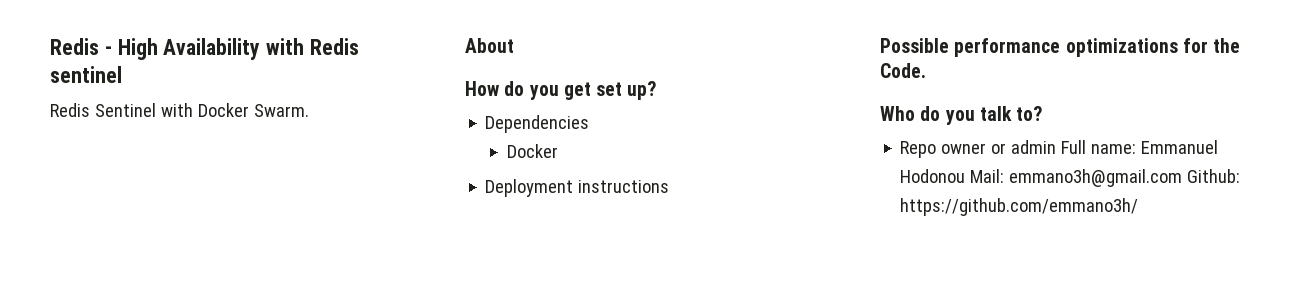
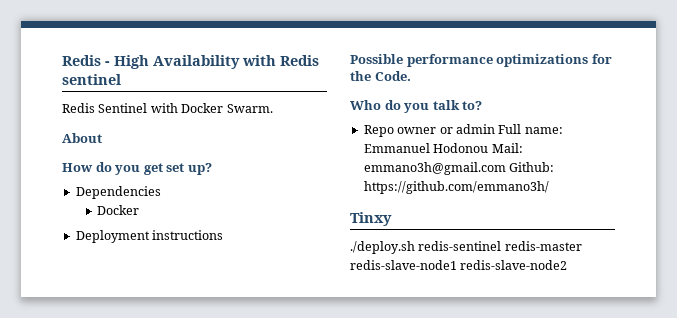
+ Tinxy
+ ./deploy.sh redis-sentinel redis-master redis-slave-node1 redis-slave-node2

